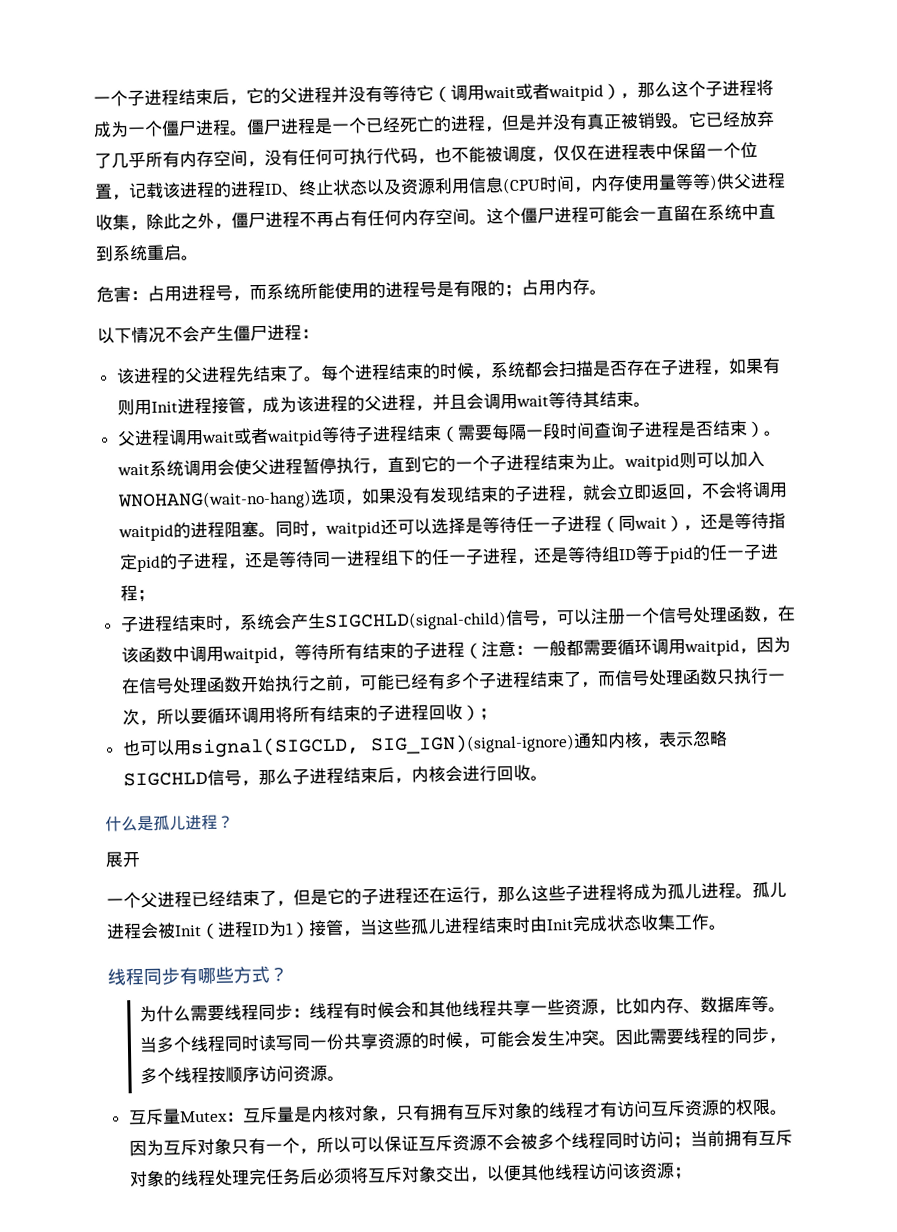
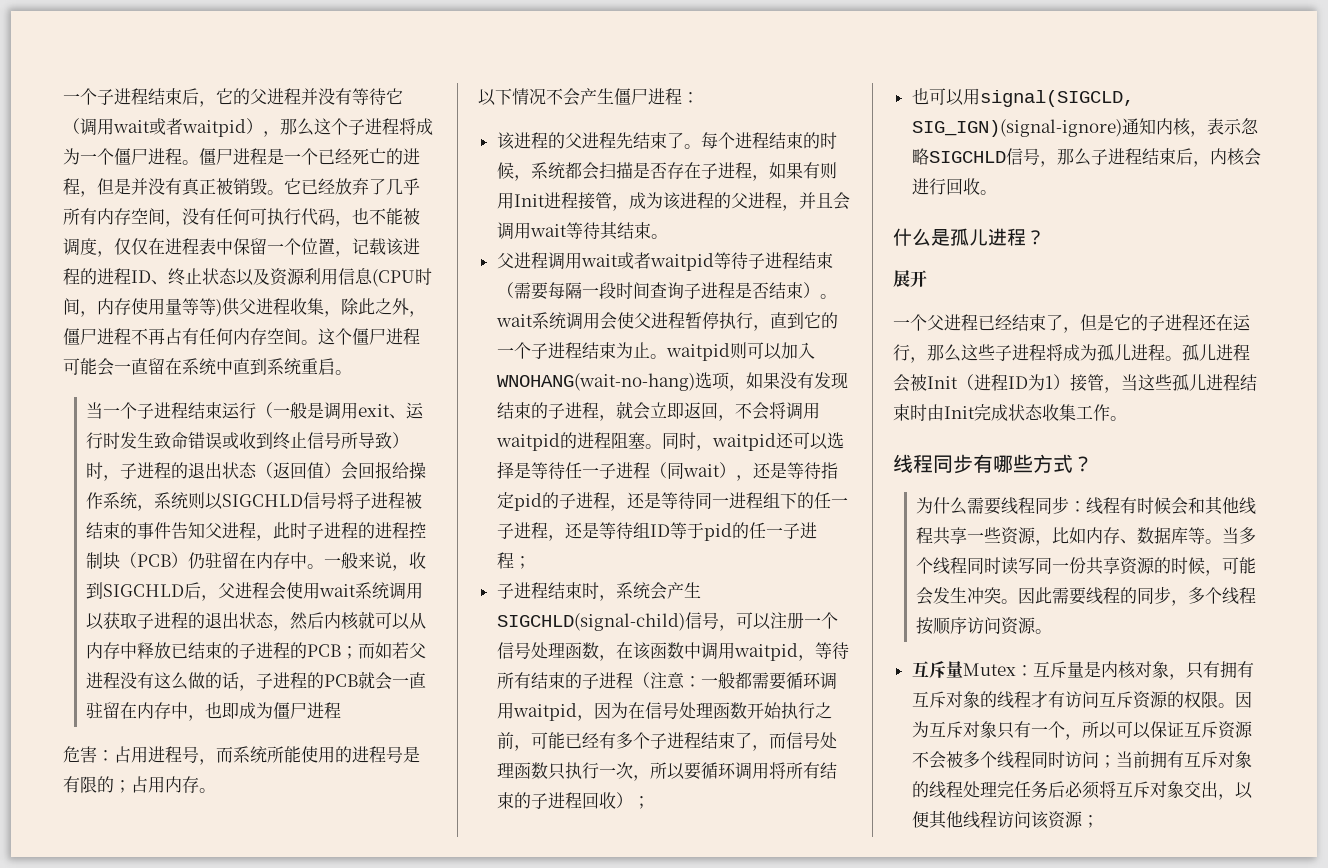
+ 当一个子进程结束运行（一般是调用exit、运行时发生致命错误或收到终止信号所导致）时，子进程的退出状态（返回值）会回报给操作系统，系统则以SIGCHLD信号将子进程被结束的事件告知父进程，此时子进程的进程控制块（PCB）仍驻留在内存中。一般来说，收到SIGCHLD后，父进程会使用wait系统调用以获取子进程的退出状态，然后内核就可以从内存中释放已结束的子进程的PCB；而如若父进程没有这么做的话，子进程的PCB就会一直驻留在内存中，也即成为僵尸进程

